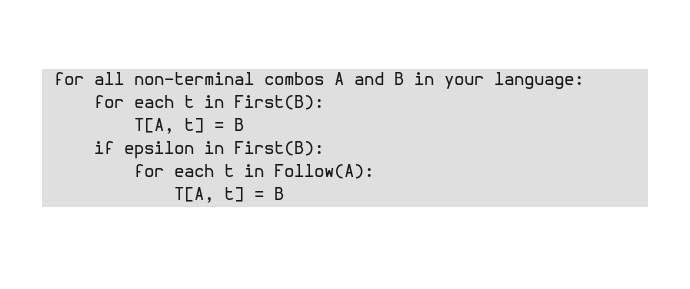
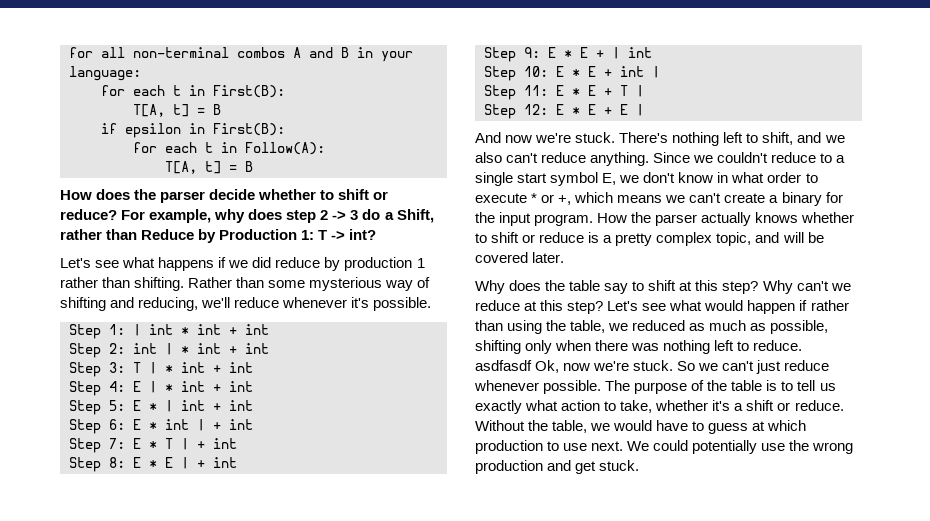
+ How does the parser decide whether to shift or reduce? For example, why does step 2 -> 3 do a Shift, rather than Reduce by Production 1: T -> int?
+ Let's see what happens if we did reduce by production 1 rather than shifting. Rather than some mysterious way of shifting and reducing, we'll reduce whenever it's possible.
+ Step 1: | int * int + int
+ Step 2: int | * int + int
+ Step 3: T | * int + int
+ Step 4: E | * int + int
+ Step 5: E * | int + int
+ Step 6: E * int | + int
+ Step 7: E * T | + int
+ Step 8: E * E | + int
+ Step 9: E * E + | int
+ Step 10: E * E + int |
+ Step 11: E * E + T |
+ Step 12: E * E + E |
+ And now we're stuck. There's nothing left to shift, and we also can't reduce anything. Since we couldn't reduce to a single start symbol E, we don't know in what order to execute * or +, which means we can't create a binary for the input program. How the parser actually knows whether to shift or reduce is a pretty complex topic, and will be covered later.
+ Why does the table say to shift at this step? Why can't we reduce at this step? Let's see what would happen if rather than using the table, we reduced as much as possible, shifting only when there was nothing left to reduce. asdfasdf Ok, now we're stuck. So we can't just reduce whenever possible. The purpose of the table is to tell us exactly what action to take, whether it's a shift or reduce. Without the table, we would have to guess at which production to use next. We could potentially use the wrong production and get stuck.

